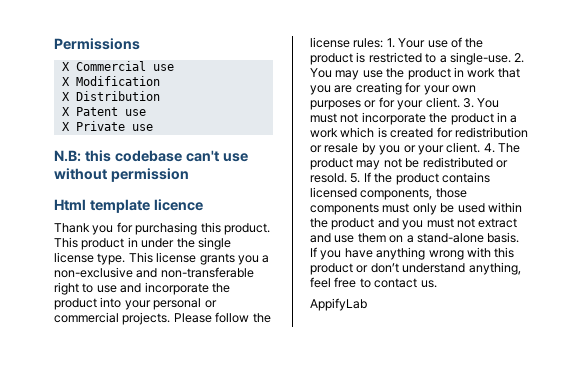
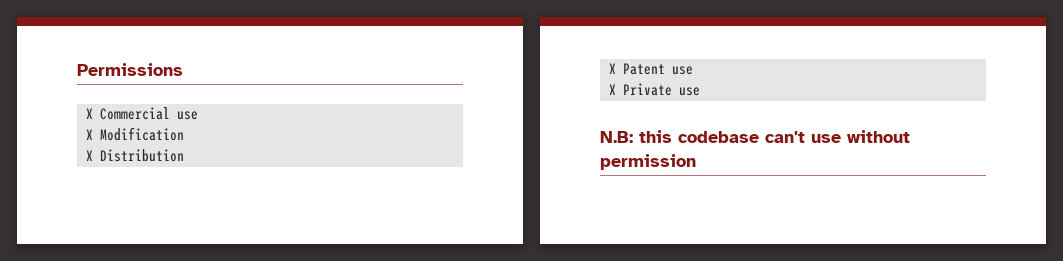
- Html template licence
- Thank you for purchasing this product. This product in under the single license type. This license grants you a non-exclusive and non-transferable right to use and incorporate the product into your personal or commercial projects. Please follow the license rules: 1. Your use of the product is restricted to a single-use. 2. You may use the product in work that you are creating for your own purposes or for your client. 3. You must not incorporate the product in a work which is created for redistribution or resale by you or your client. 4. The product may not be redistributed or resold. 5. If the product contains licensed components, those components must only be used within the product and you must not extract and use them on a stand-alone basis. If you have anything wrong with this product or don’t understand anything, feel free to contact us.
- AppifyLab

